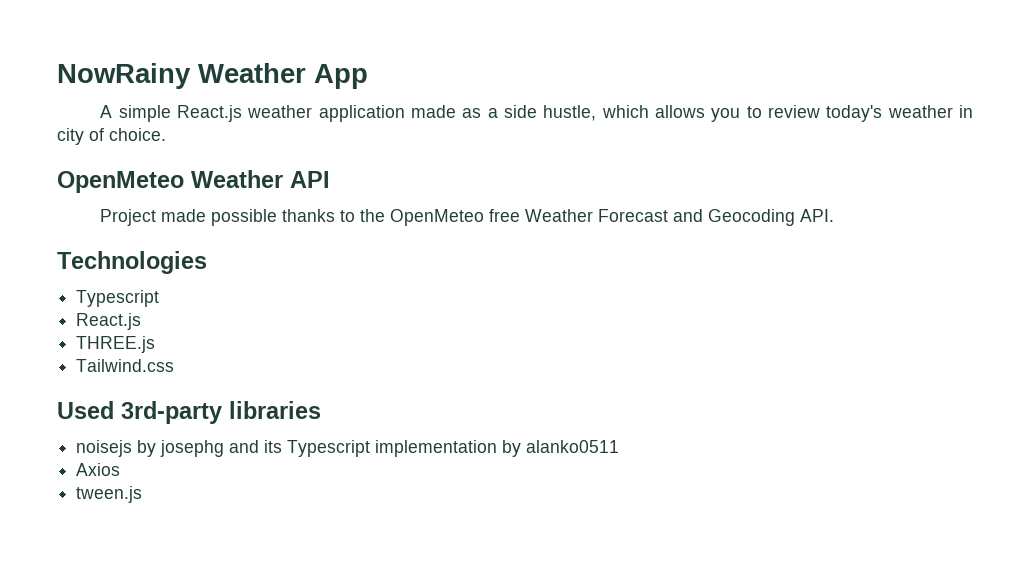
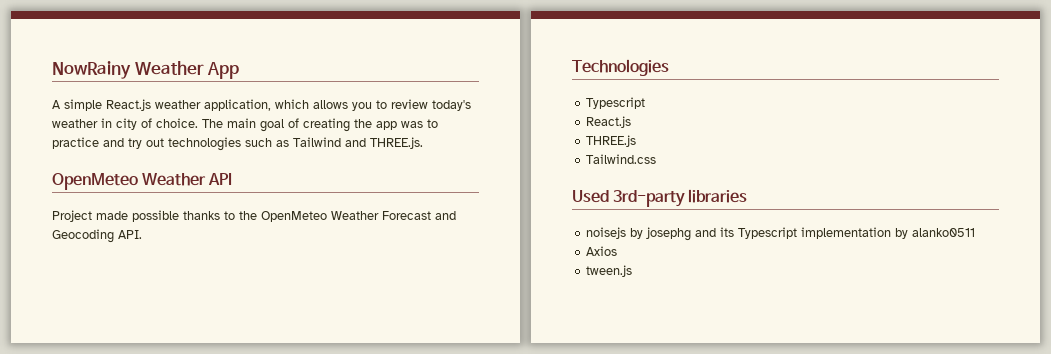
- A simple React.js weather application made as a side hustle, which allows you to review today's weather in city of choice.
+ A simple React.js weather application, which allows you to review today's weather in city of choice. The main goal of creating the app was to practice and try out technologies such as Tailwind and THREE.js.
- Project made possible thanks to the OpenMeteo free Weather Forecast and Geocoding API.
+ Project made possible thanks to the OpenMeteo Weather Forecast and Geocoding API.

